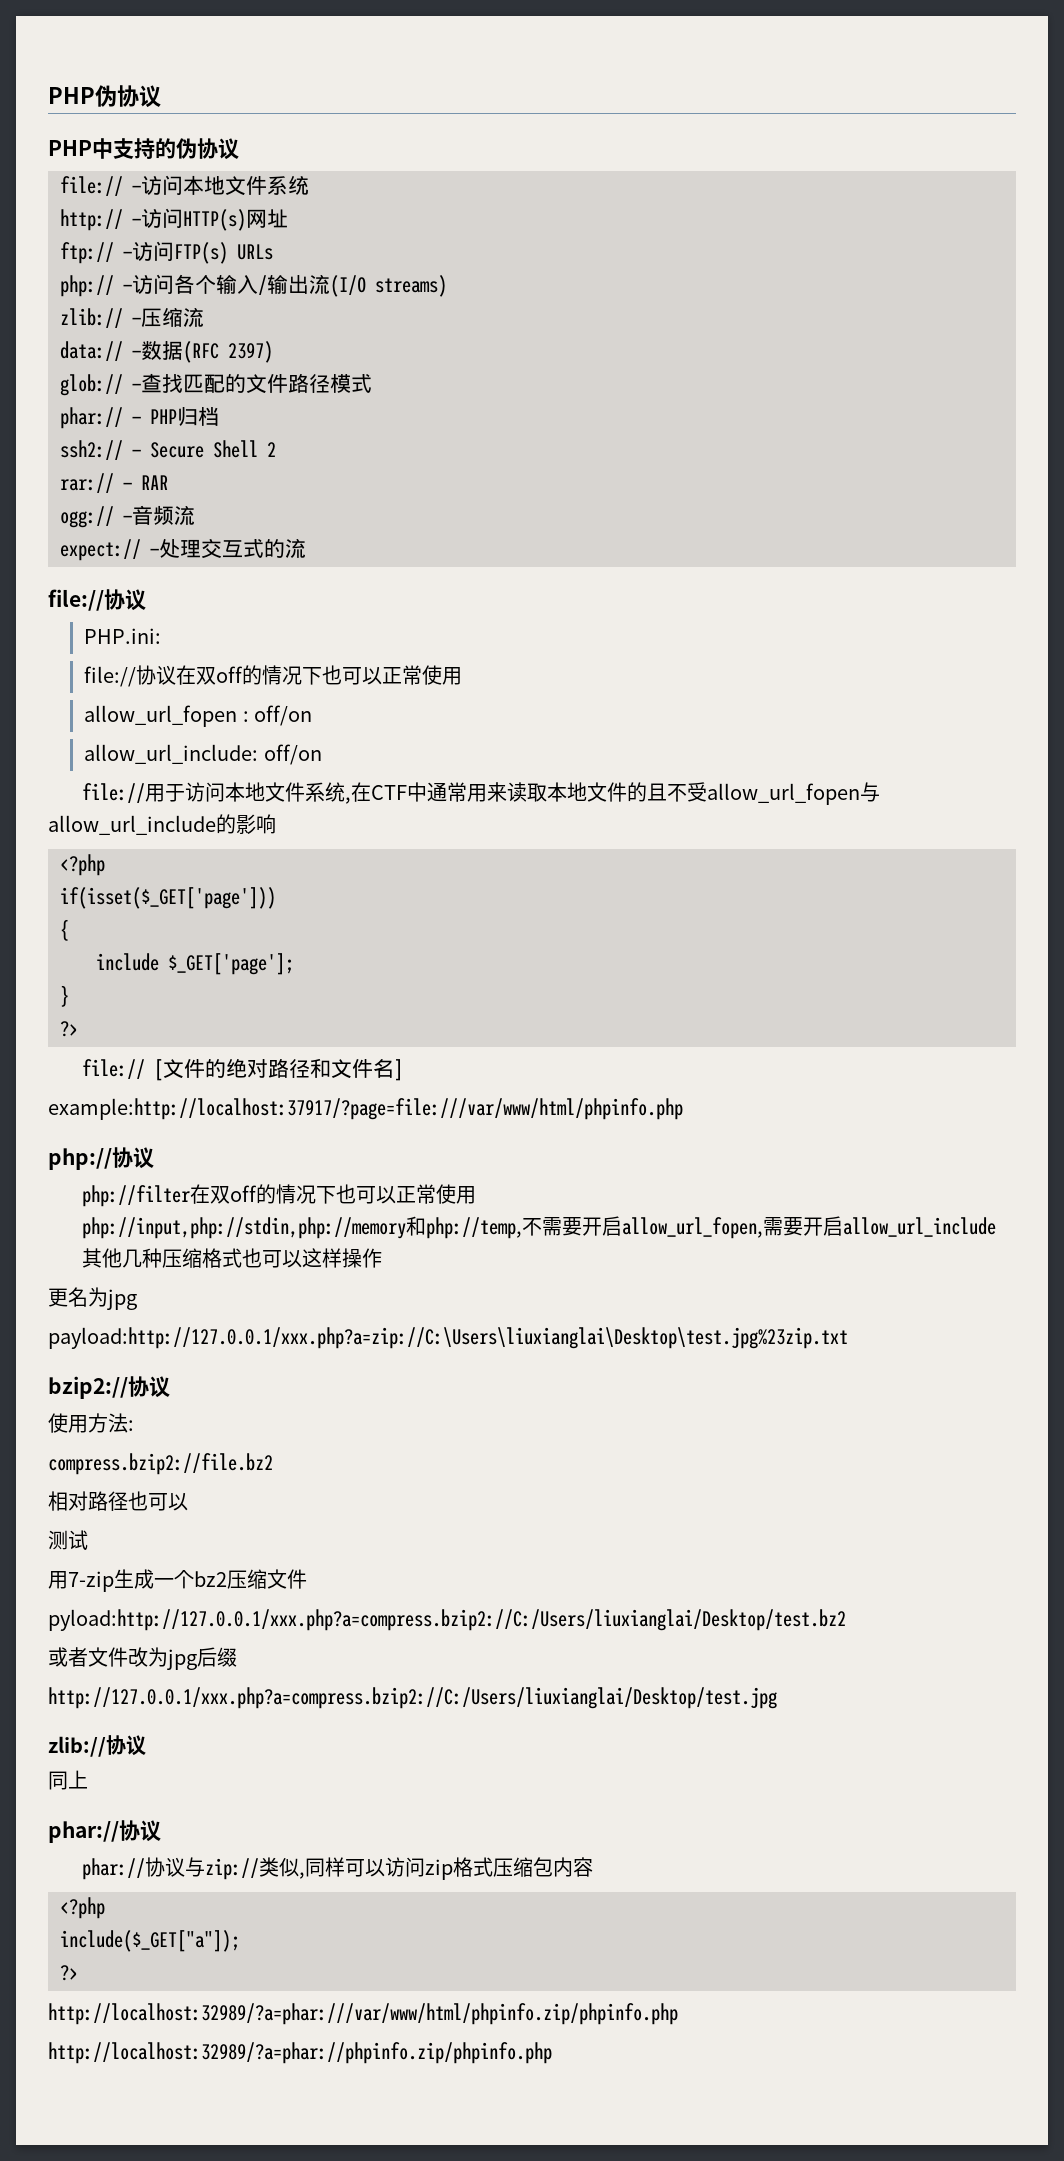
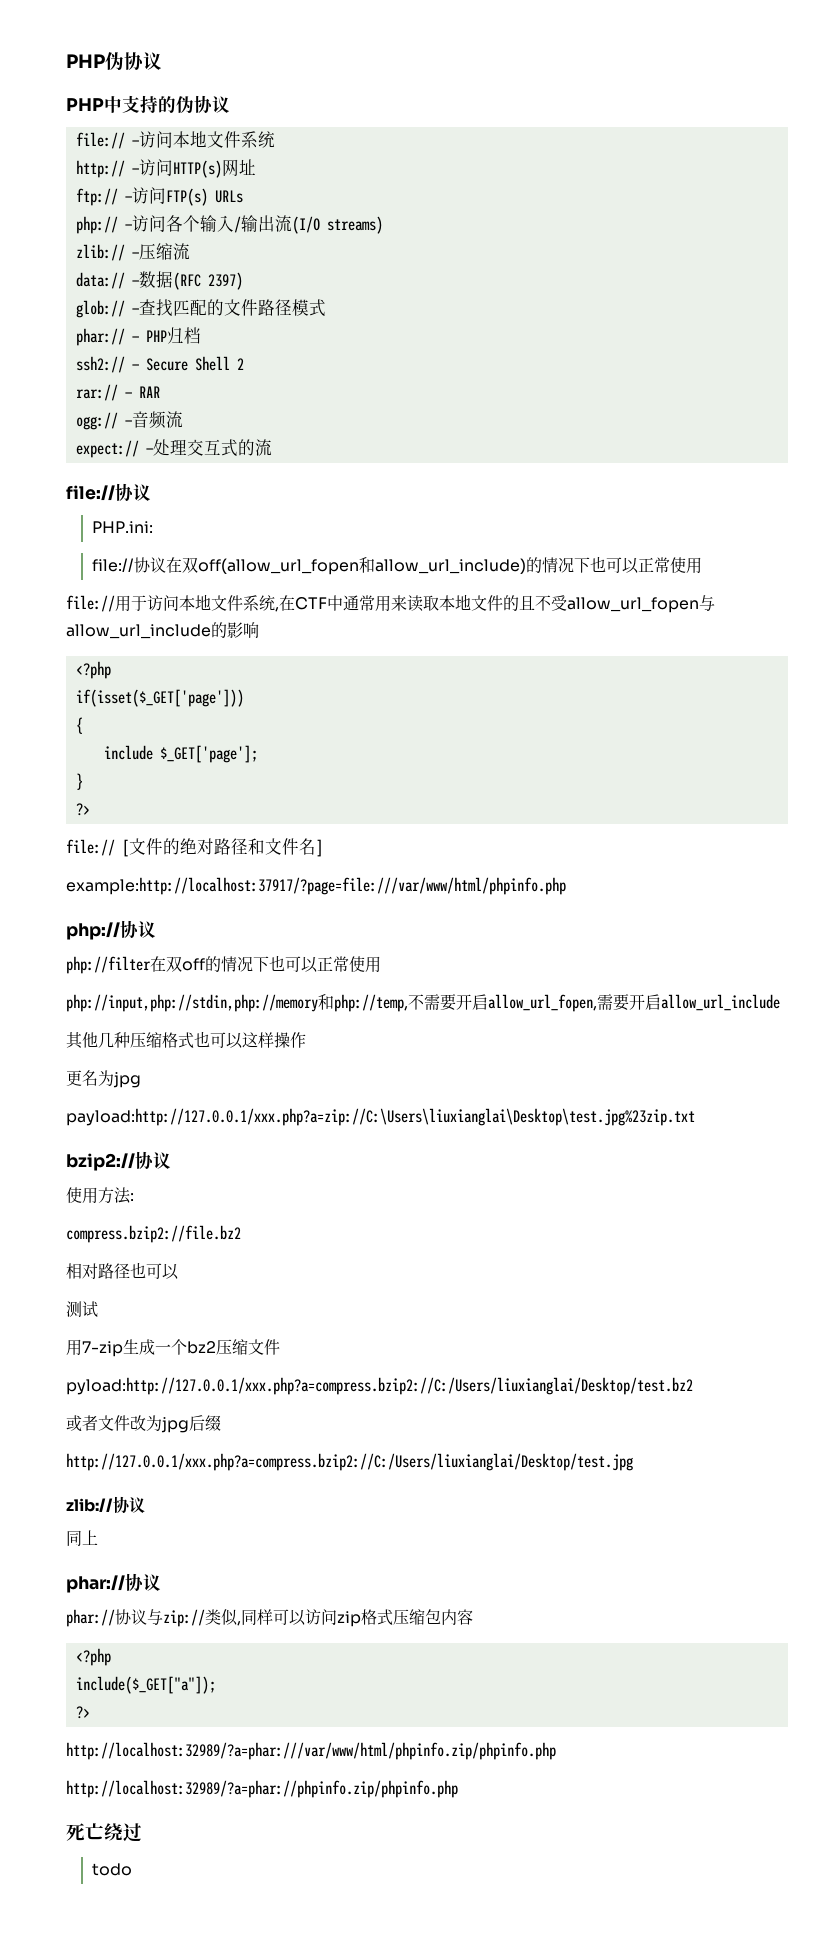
- file://协议在双off的情况下也可以正常使用
- allow_url_fopen : off/on
- allow_url_include: off/on
+ file://协议在双off(allow_url_fopen和allow_url_include)的情况下也可以正常使用
+ 死亡绕过
+ todo

